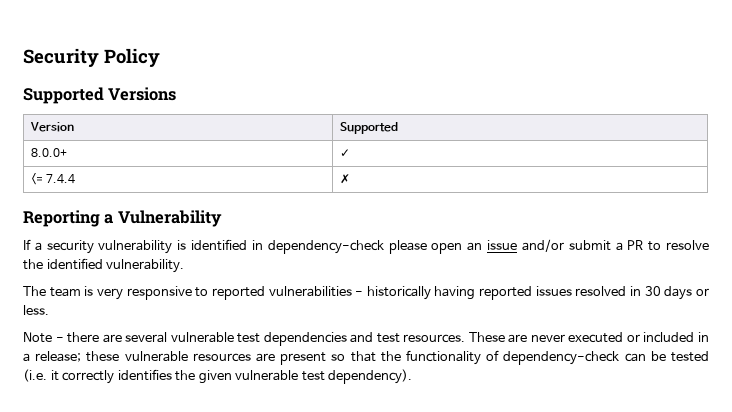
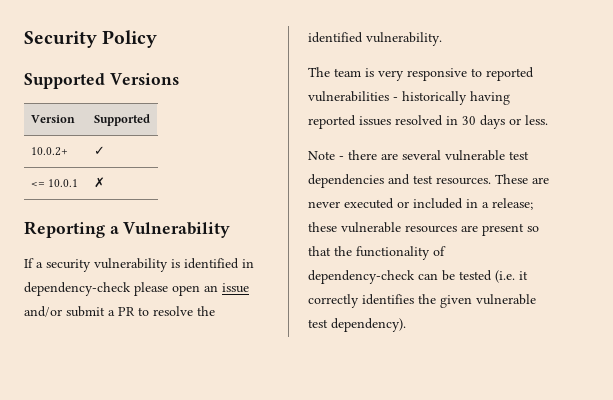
- 8.0.0+ | ✓
+ 10.0.2+ | ✓
- <= 7.4.4 | ✗
+ <= 10.0.1 | ✗

